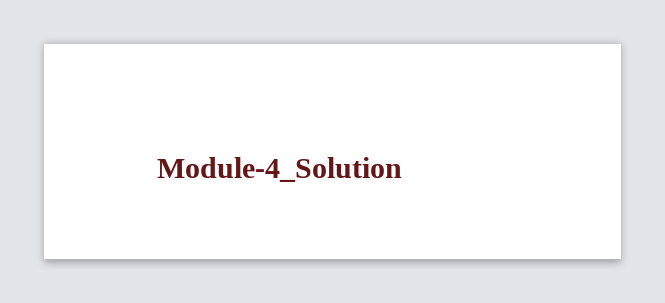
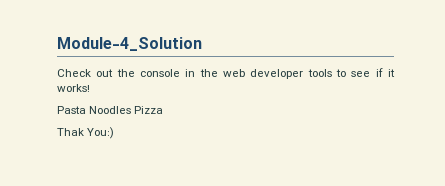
+ Check out the console in the web developer tools to see if it works!
+ Pasta Noodles Pizza
+ Thak You:)

